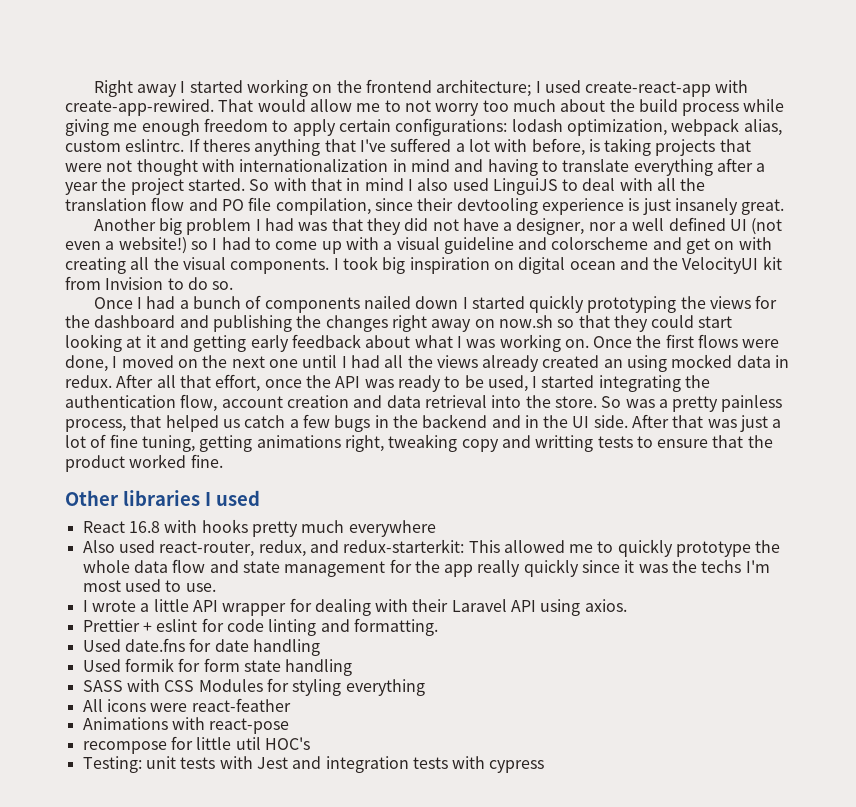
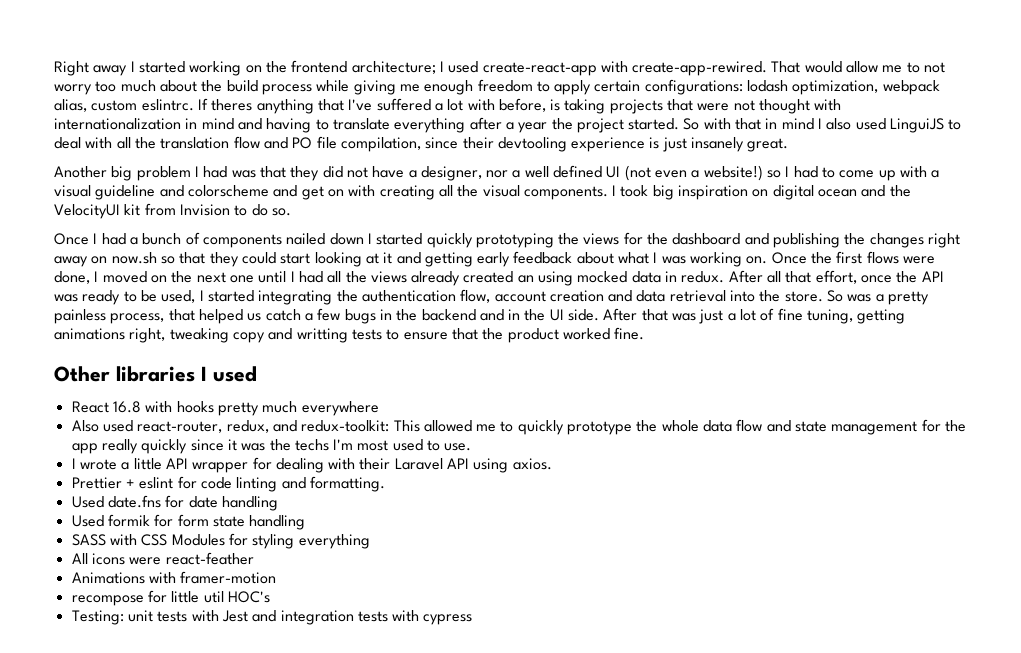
- Also used react-router, redux, and redux-starterkit: This allowed me to quickly prototype the whole data flow and state management for the app really quickly since it was the techs I'm most used to use.
+ Also used react-router, redux, and redux-toolkit: This allowed me to quickly prototype the whole data flow and state management for the app really quickly since it was the techs I'm most used to use.
- Animations with react-pose
+ Animations with framer-motion

